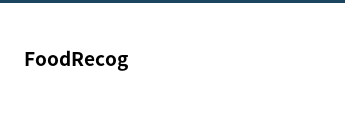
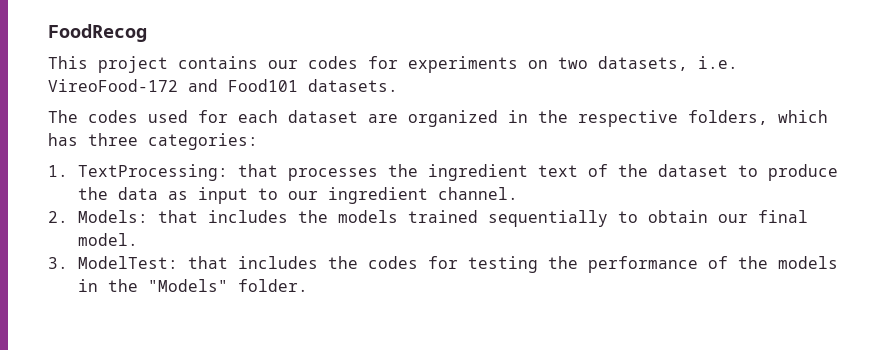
+ This project contains our codes for experiments on two datasets, i.e. VireoFood-172 and Food101 datasets.
+ The codes used for each dataset are organized in the respective folders, which has three categories:
+ 1. TextProcessing: that processes the ingredient text of the dataset to produce the data as input to our ingredient channel.
+ 2. Models: that includes the models trained sequentially to obtain our final model.
+ 3. ModelTest: that includes the codes for testing the performance of the models in the "Models" folder.

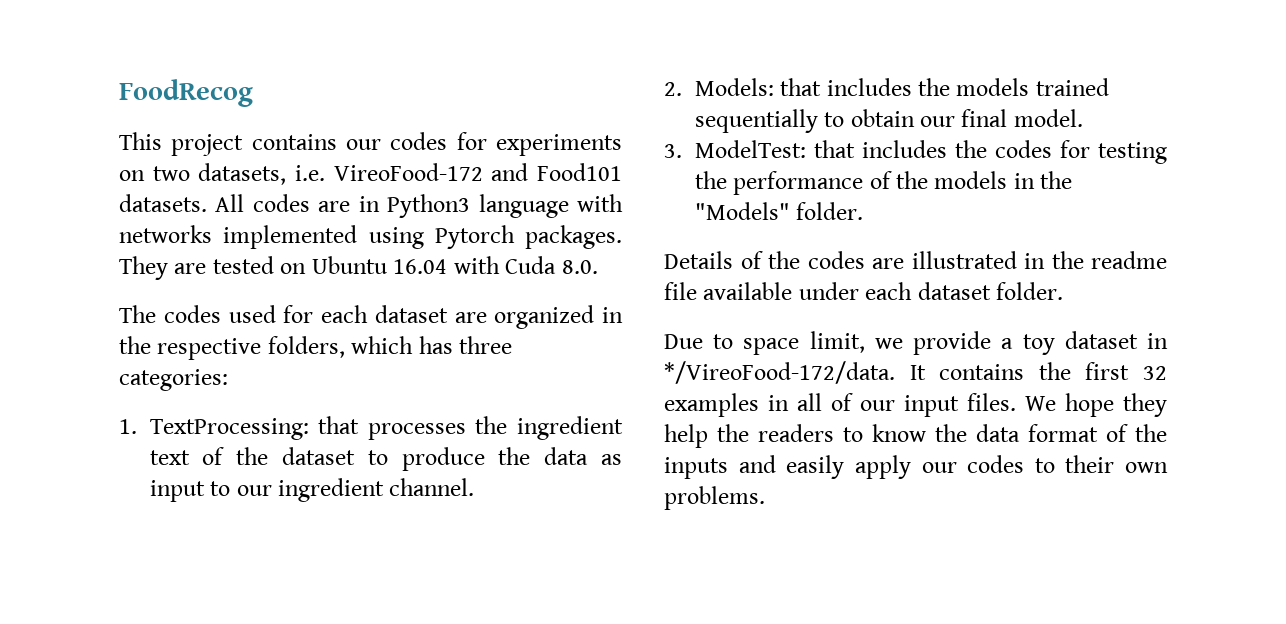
+ All codes are in Python3 language with networks implemented using Pytorch packages. They are tested on Ubuntu 16.04 with Cuda 8.0.
+ Details of the codes are illustrated in the readme file available under each dataset folder.
+ Due to space limit, we provide a toy dataset in */VireoFood-172/data. It contains the first 32 examples in all of our input files. We hope they help the readers to know the data format of the inputs and easily apply our codes to their own problems.

